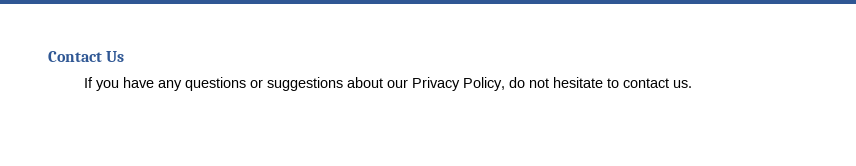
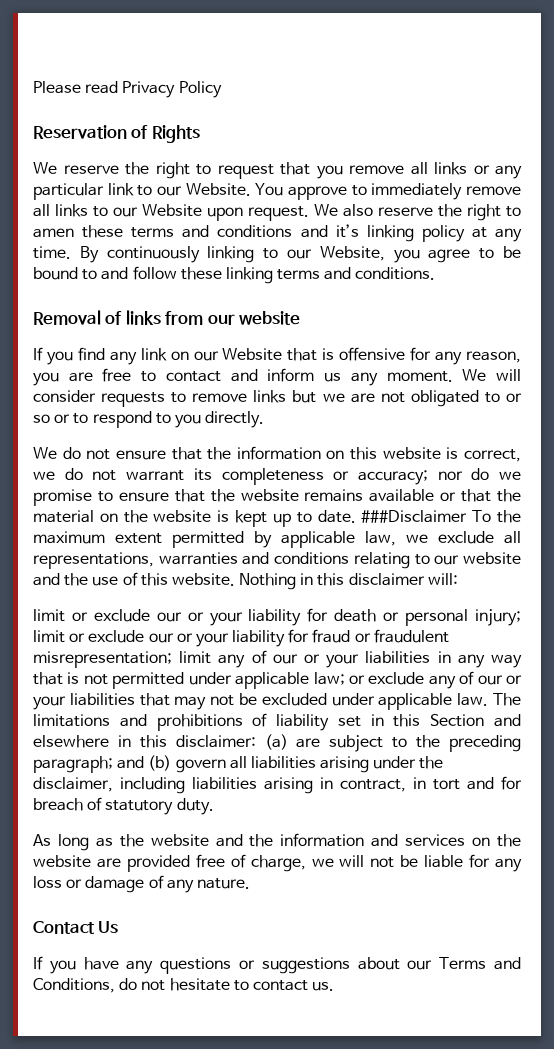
+ Please read Privacy Policy
+ Reservation of Rights
+ We reserve the right to request that you remove all links or any particular link to our Website. You approve to immediately remove all links to our Website upon request. We also reserve the right to amen these terms and conditions and it’s linking policy at any time. By continuously linking to our Website, you agree to be bound to and follow these linking terms and conditions.
+ Removal of links from our website
+ If you find any link on our Website that is offensive for any reason, you are free to contact and inform us any moment. We will consider requests to remove links but we are not obligated to or so or to respond to you directly.
+ We do not ensure that the information on this website is correct, we do not warrant its completeness or accuracy; nor do we promise to ensure that the website remains available or that the material on the website is kept up to date. ###Disclaimer To the maximum extent permitted by applicable law, we exclude all representations, warranties and conditions relating to our website and the use of this website. Nothing in this disclaimer will:
+ limit or exclude our or your liability for death or personal injury; limit or exclude our or your liability for fraud or fraudulent misrepresentation; limit any of our or your liabilities in any way that is not permitted under applicable law; or exclude any of our or your liabilities that may not be excluded under applicable law. The limitations and prohibitions of liability set in this Section and elsewhere in this disclaimer: (a) are subject to the preceding paragraph; and (b) govern all liabilities arising under the disclaimer, including liabilities arising in contract, in tort and for breach of statutory duty.
+ As long as the website and the information and services on the website are provided free of charge, we will not be liable for any loss or damage of any nature.
- If you have any questions or suggestions about our Privacy Policy, do not hesitate to contact us.
+ If you have any questions or suggestions about our Terms and Conditions, do not hesitate to contact us.

